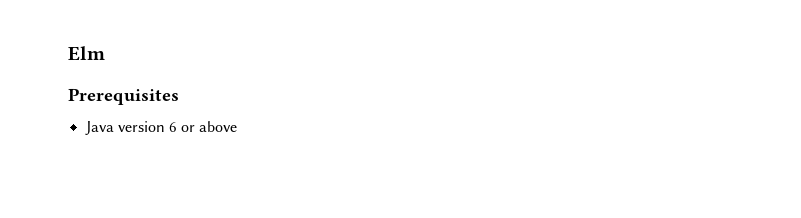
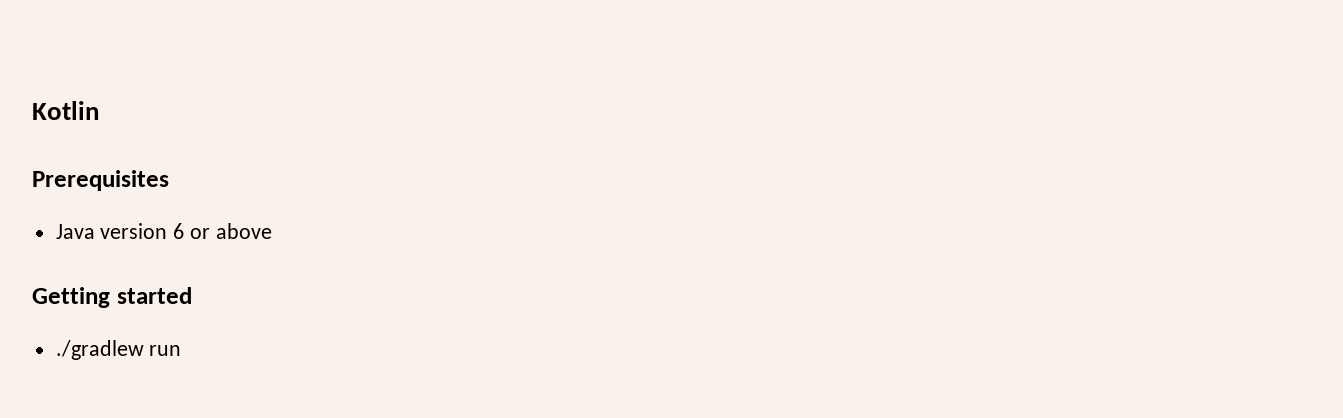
- Elm
+ Kotlin
+ Getting started
+ ./gradlew run

